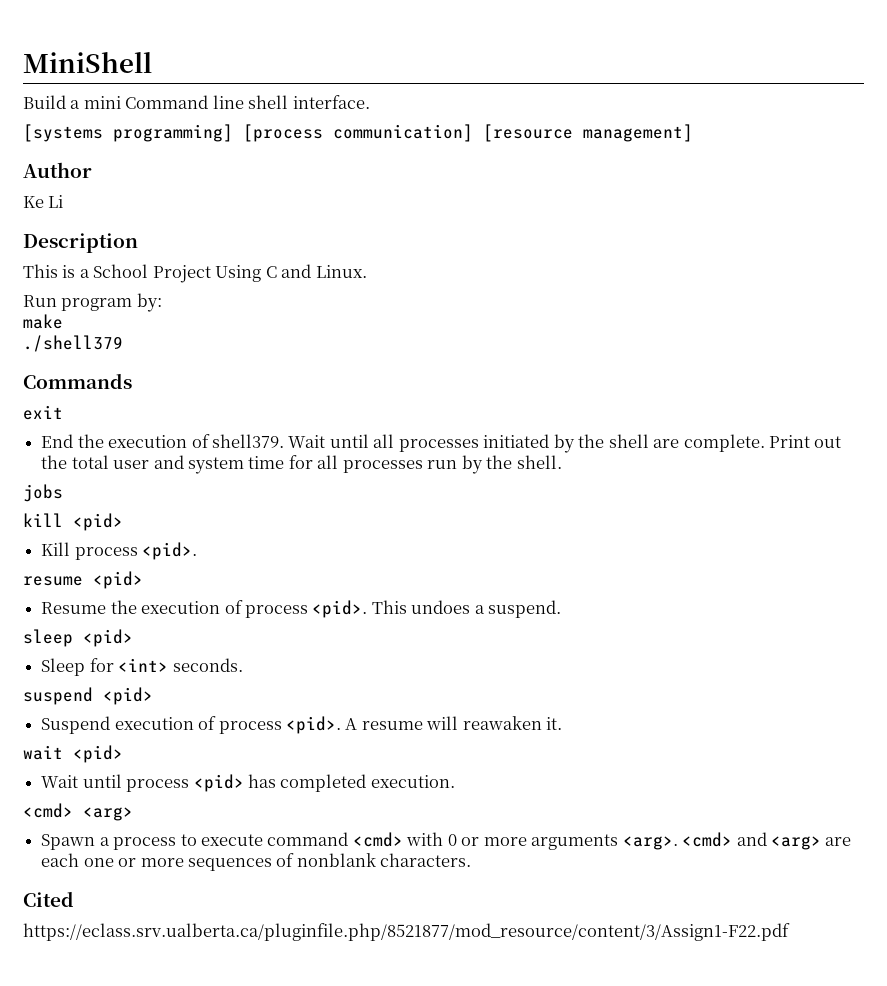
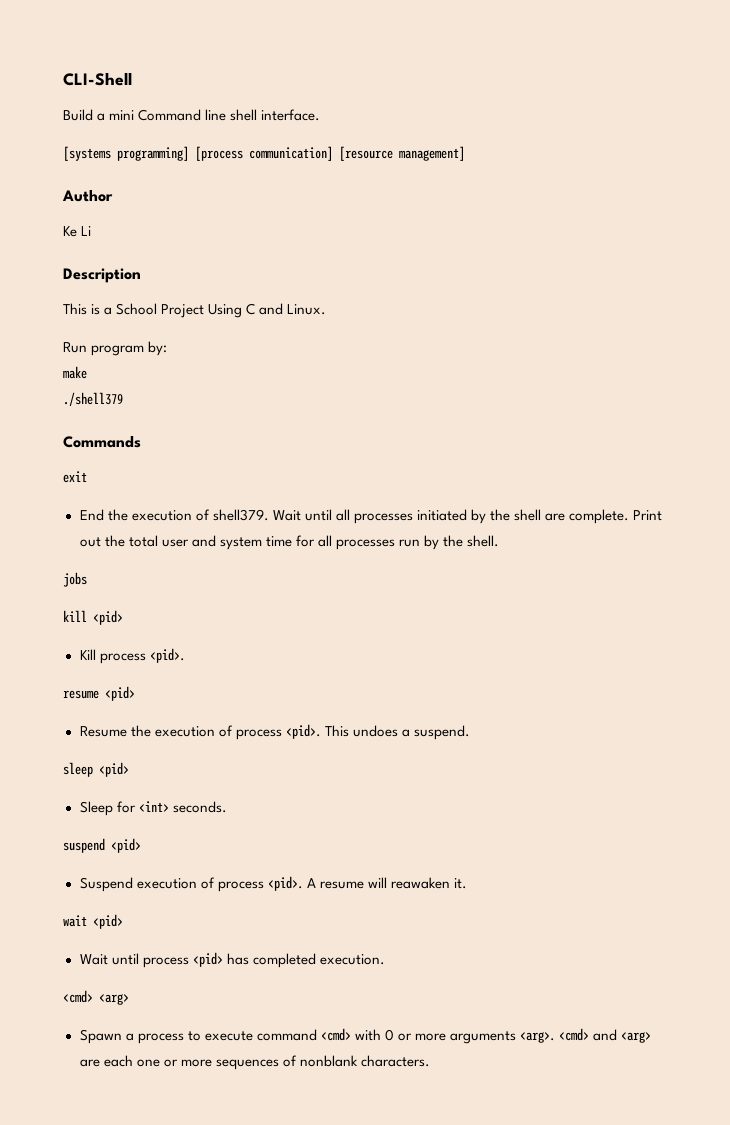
- MiniShell
+ CLI-Shell
- Cited
- https://eclass.srv.ualberta.ca/pluginfile.php/8521877/mod_resource/content/3/Assign1-F22.pdf

